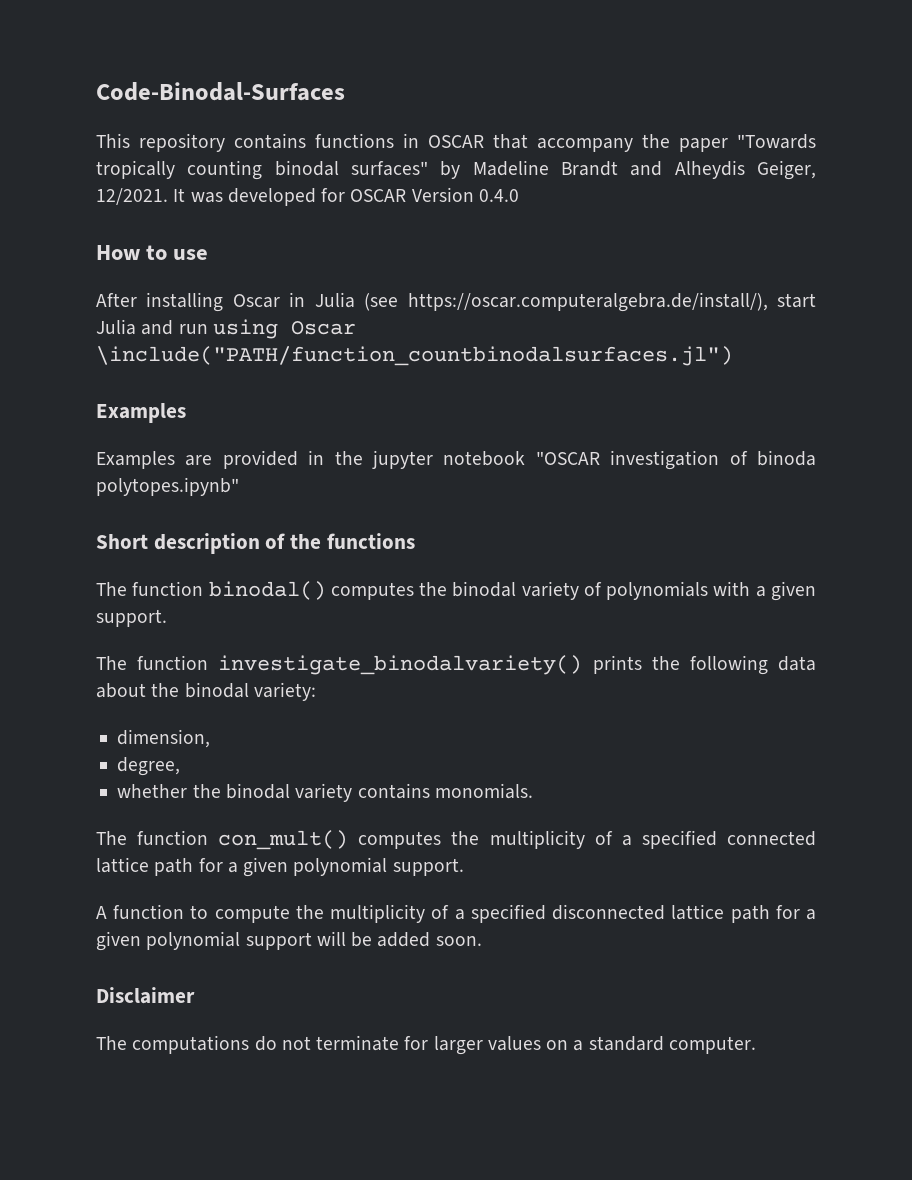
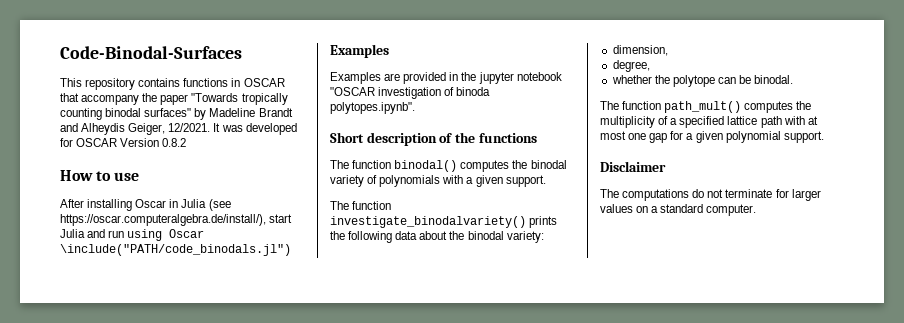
- It was developed for OSCAR Version 0.4.0
+ It was developed for OSCAR Version 0.8.2
- After installing Oscar in Julia (see https://oscar.computeralgebra.de/install/), start Julia and run using Oscar \include("PATH/function_countbinodalsurfaces.jl")
+ After installing Oscar in Julia (see https://oscar.computeralgebra.de/install/), start Julia and run using Oscar \include("PATH/code_binodals.jl")
- Examples are provided in the jupyter notebook "OSCAR investigation of binoda polytopes.ipynb"
+ Examples are provided in the jupyter notebook "OSCAR investigation of binoda polytopes.ipynb".
- whether the binodal variety contains monomials.
- The function con_mult() computes the multiplicity of a specified connected lattice path for a given polynomial support.
+ whether the polytope can be binodal.
+ The function path_mult() computes the multiplicity of a specified lattice path with at most one gap for a given polynomial support.
- A function to compute the multiplicity of a specified disconnected lattice path for a given polynomial support will be added soon.

